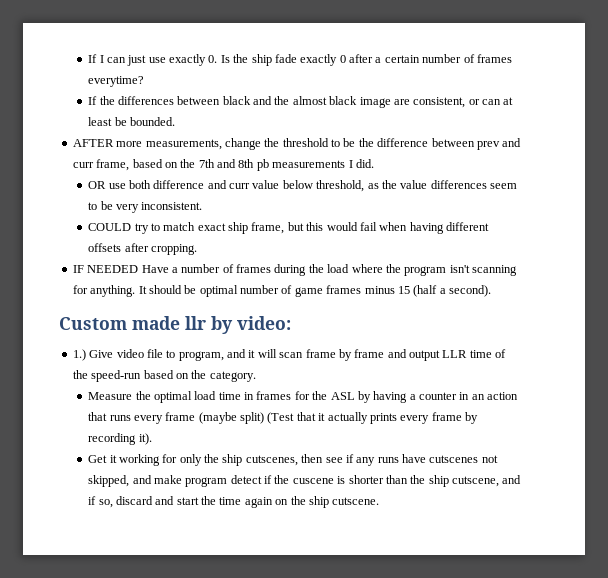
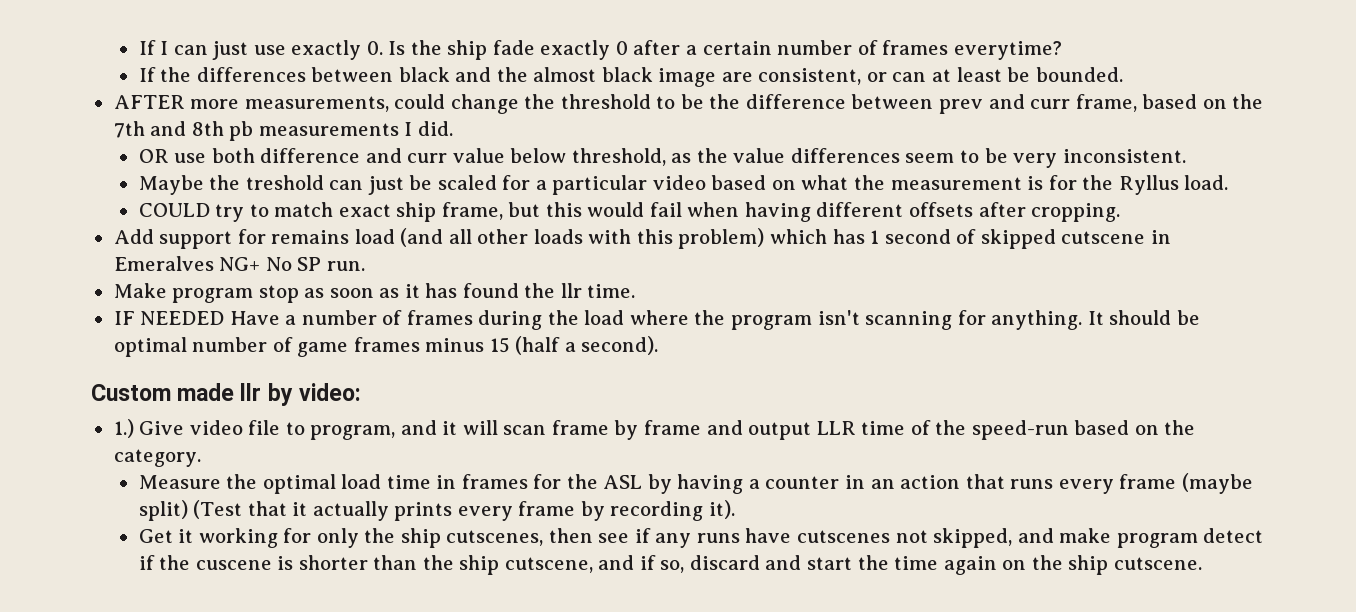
- AFTER more measurements, change the threshold to be the difference between prev and curr frame, based on the 7th and 8th pb measurements I did.
+ AFTER more measurements, could change the threshold to be the difference between prev and curr frame, based on the 7th and 8th pb measurements I did.
+ Maybe the treshold can just be scaled for a particular video based on what the measurement is for the Ryllus load.
+ Add support for remains load (and all other loads with this problem) which has 1 second of skipped cutscene in Emeralves NG+ No SP run.
+ Make program stop as soon as it has found the llr time.

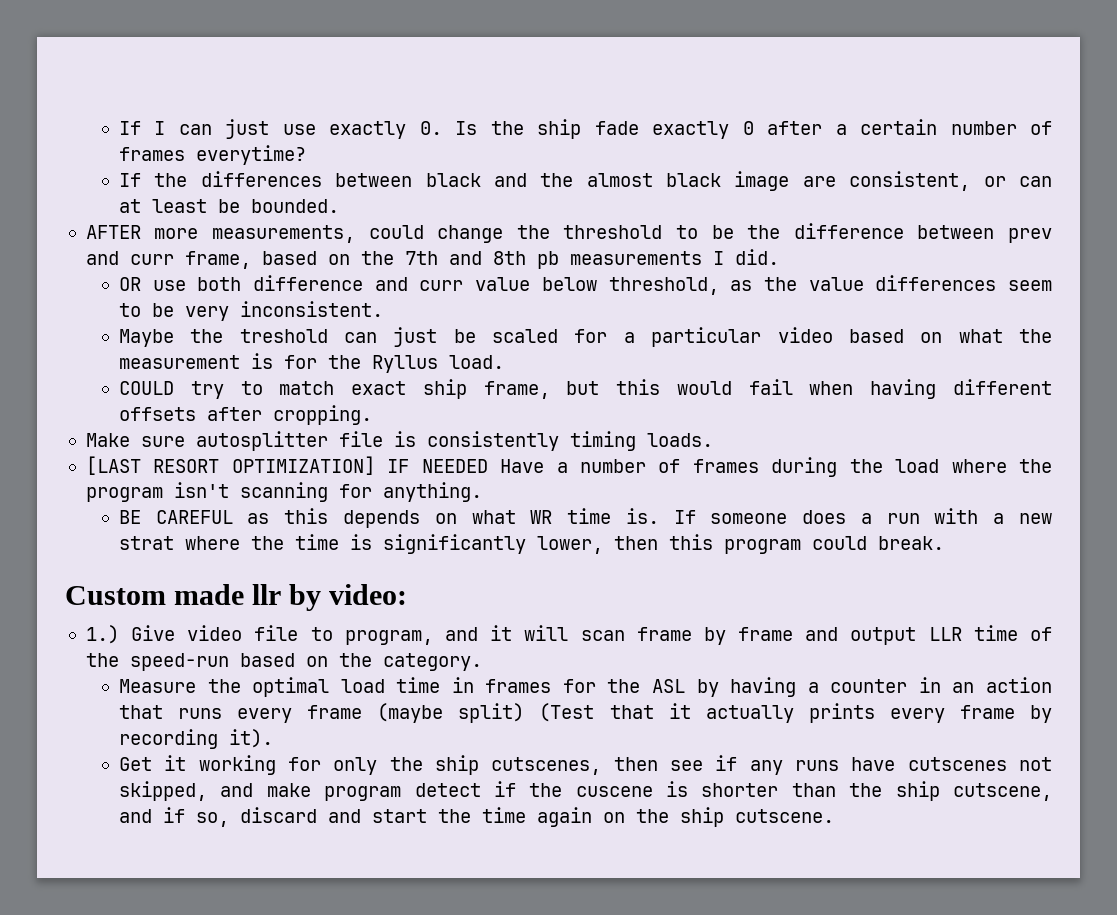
- Add support for remains load (and all other loads with this problem) which has 1 second of skipped cutscene in Emeralves NG+ No SP run.
- Make program stop as soon as it has found the llr time.
- IF NEEDED Have a number of frames during the load where the program isn't scanning for anything. It should be optimal number of game frames minus 15 (half a second).
+ Make sure autosplitter file is consistently timing loads.
+ [LAST RESORT OPTIMIZATION] IF NEEDED Have a number of frames during the load where the program isn't scanning for anything.
+ BE CAREFUL as this depends on what WR time is. If someone does a run with a new strat where the time is significantly lower, then this program could break.

